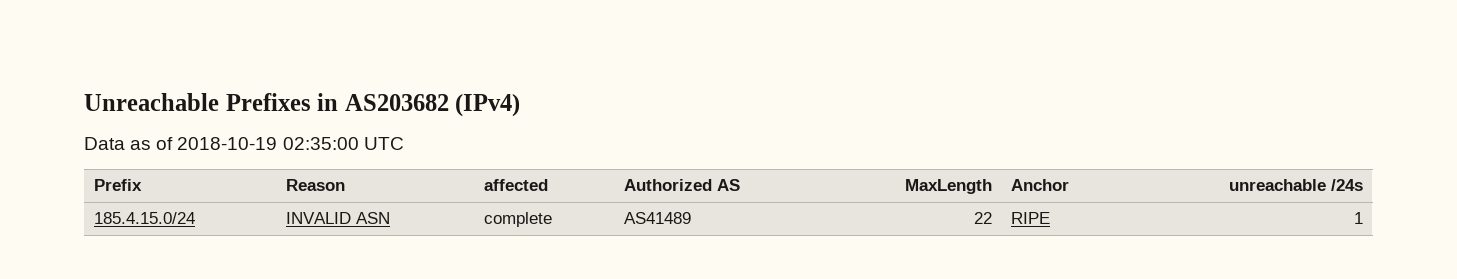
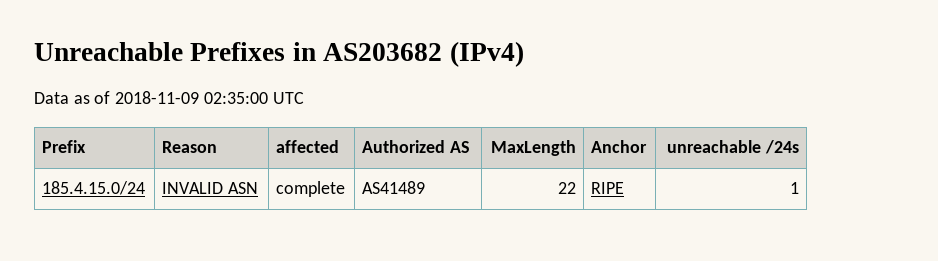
- Data as of 2018-10-19 02:35:00 UTC
+ Data as of 2018-11-09 02:35:00 UTC

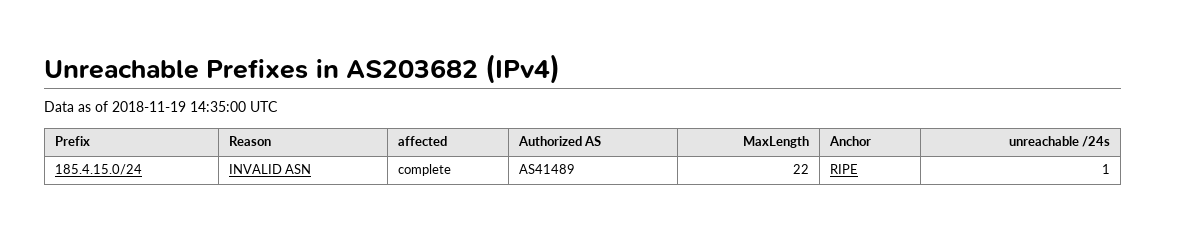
- Data as of 2018-11-09 02:35:00 UTC
+ Data as of 2018-11-19 14:35:00 UTC

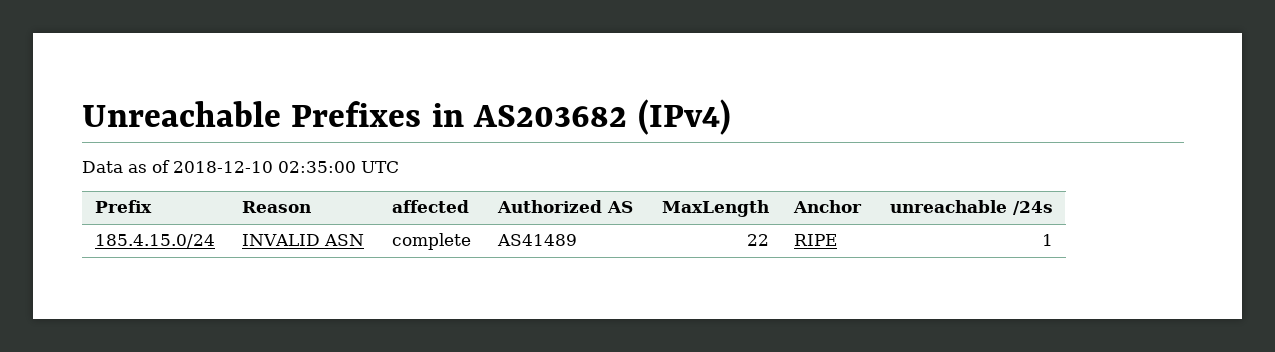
- Data as of 2018-11-19 14:35:00 UTC
+ Data as of 2018-12-10 02:35:00 UTC

